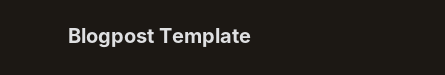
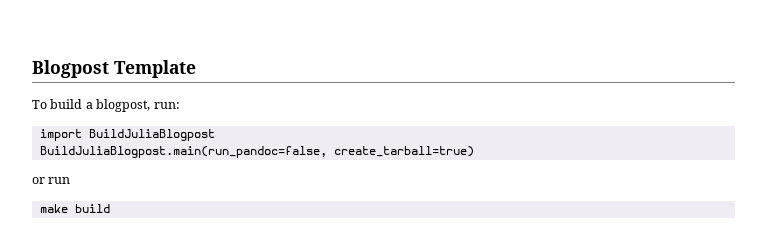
+ To build a blogpost, run:
+ import BuildJuliaBlogpost
+ BuildJuliaBlogpost.main(run_pandoc=false, create_tarball=true)
+ or run
+ make build

